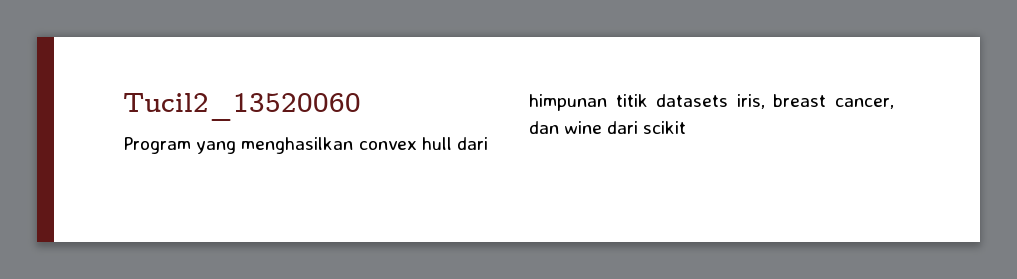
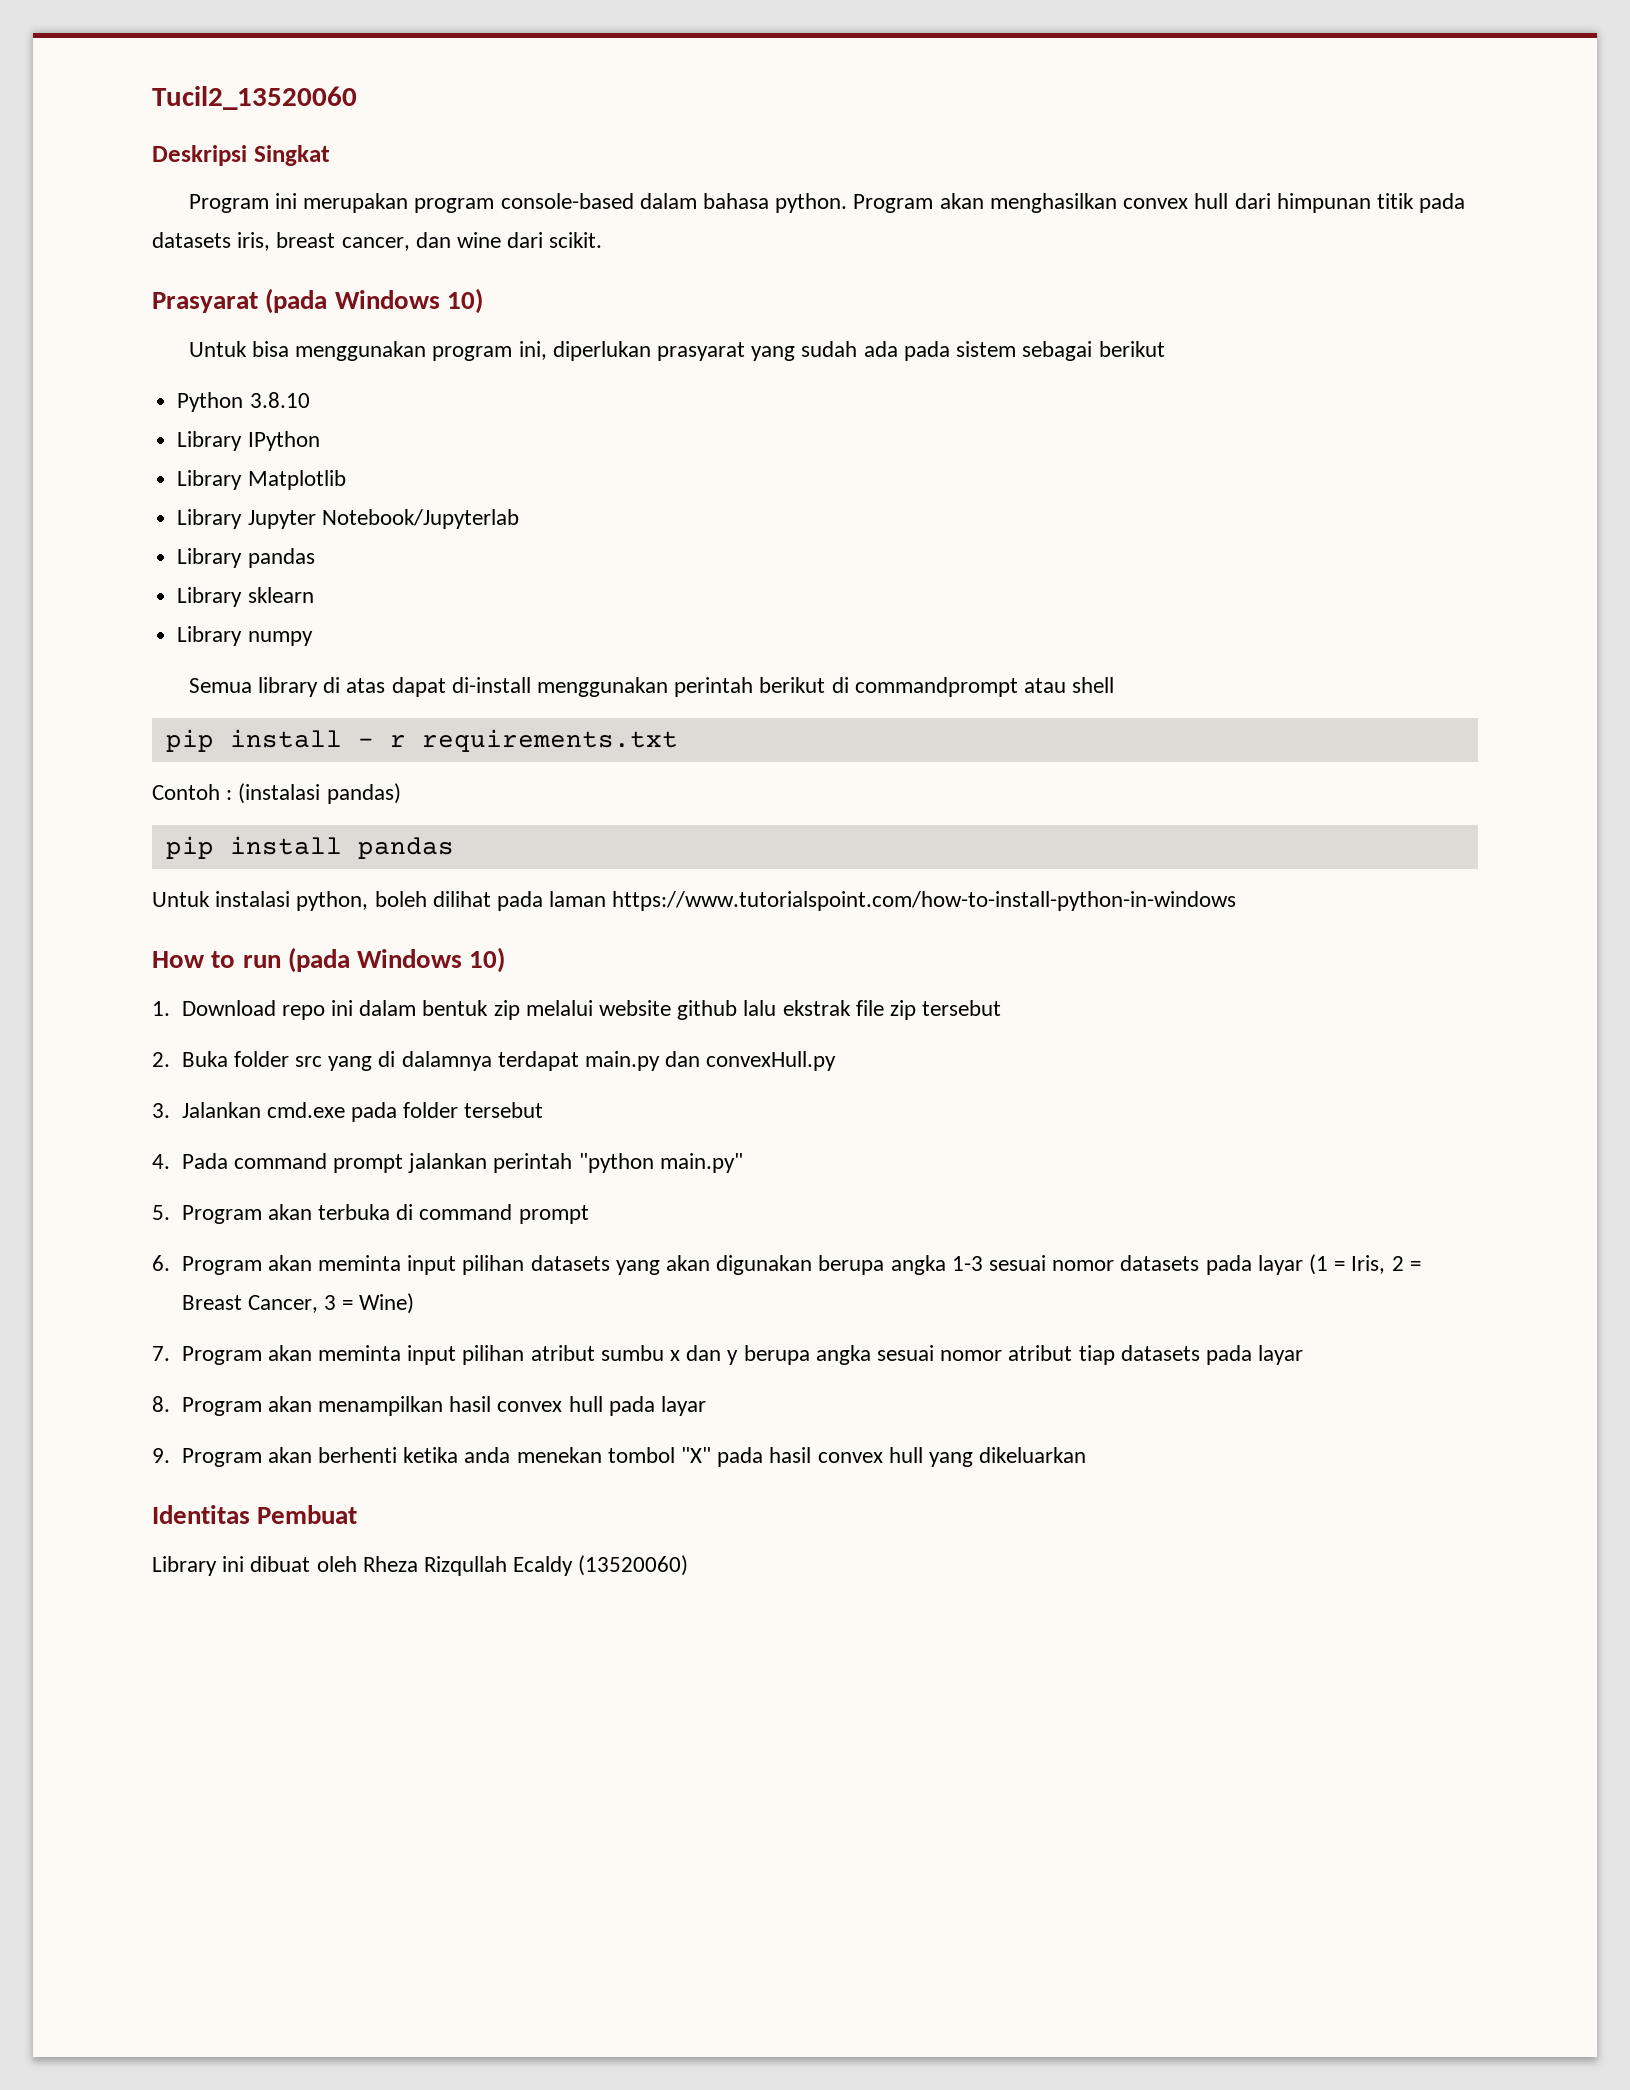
- Program yang menghasilkan convex hull dari himpunan titik datasets iris, breast cancer, dan wine dari scikit
+ Deskripsi Singkat
+ Program ini merupakan program console-based dalam bahasa python. Program akan menghasilkan convex hull dari himpunan titik pada datasets iris, breast cancer, dan wine dari scikit.
+ Prasyarat (pada Windows 10)
+ Untuk bisa menggunakan program ini, diperlukan prasyarat yang sudah ada pada sistem sebagai berikut
+ Python 3.8.10
+ Library IPython
+ Library Matplotlib
+ Library Jupyter Notebook/Jupyterlab
+ Library pandas
+ Library sklearn
+ Library numpy
+ Semua library di atas dapat di-install menggunakan perintah berikut di commandprompt atau shell
+ pip install - r requirements.txt
+ Contoh : (instalasi pandas)
+ pip install pandas
+ Untuk instalasi python, boleh dilihat pada laman https://www.tutorialspoint.com/how-to-install-python-in-windows
+ How to run (pada Windows 10)
+ 1. Download repo ini dalam bentuk zip melalui website github lalu ekstrak file zip tersebut
+ 2. Buka folder src yang di dalamnya terdapat main.py dan convexHull.py
+ 3. Jalankan cmd.exe pada folder tersebut
+ 4. Pada command prompt jalankan perintah "python main.py"
+ 5. Program akan terbuka di command prompt
+ 6. Program akan meminta input pilihan datasets yang akan digunakan berupa angka 1-3 sesuai nomor datasets pada layar (1 = Iris, 2 = Breast Cancer, 3 = Wine)
+ 7. Program akan meminta input pilihan atribut sumbu x dan y berupa angka sesuai nomor atribut tiap datasets pada layar
+ 8. Program akan menampilkan hasil convex hull pada layar
+ 9. Program akan berhenti ketika anda menekan tombol "X" pada hasil convex hull yang dikeluarkan
+ Identitas Pembuat
+ Library ini dibuat oleh Rheza Rizqullah Ecaldy (13520060)

